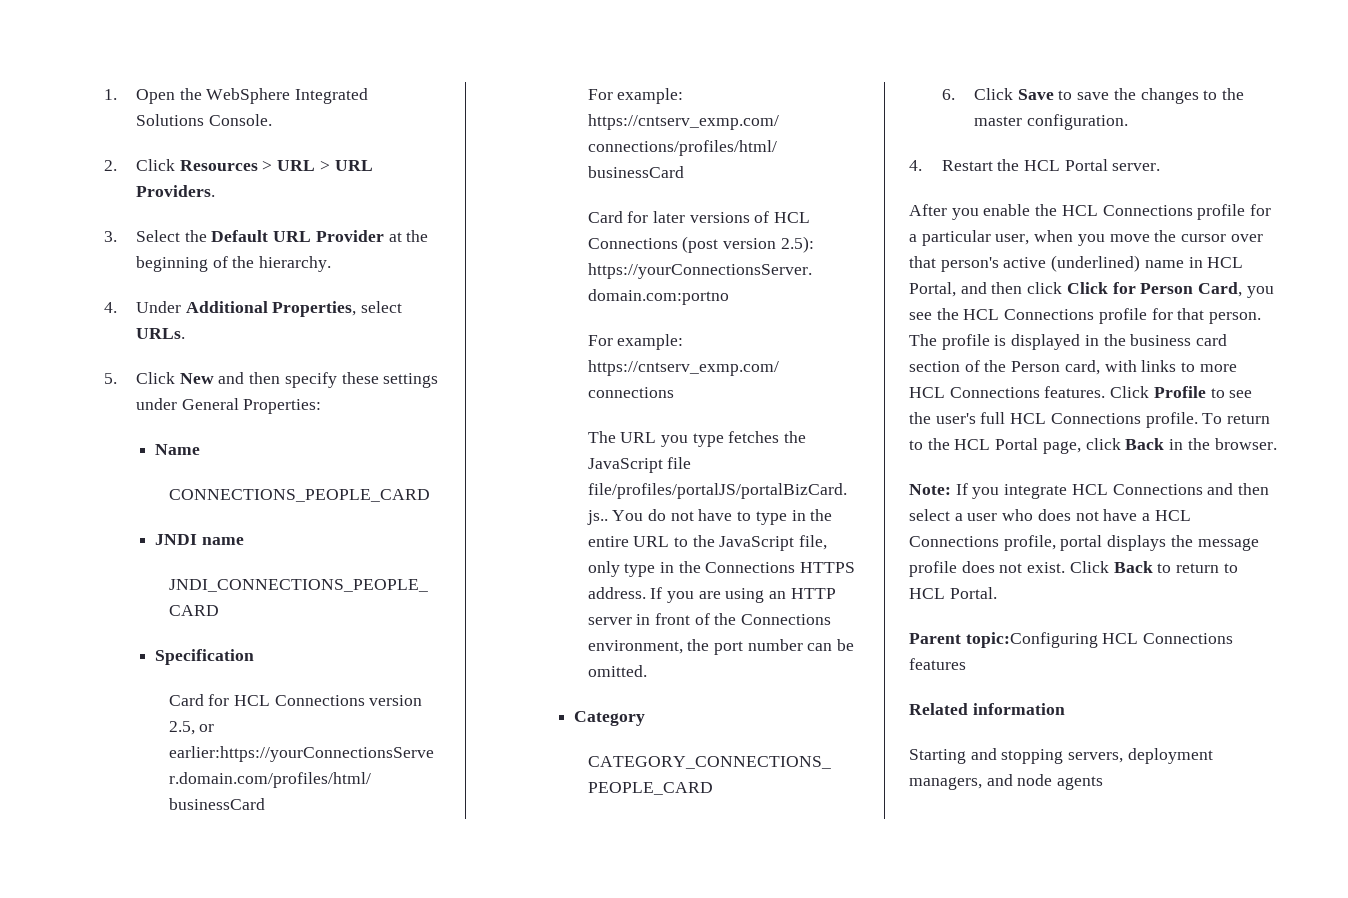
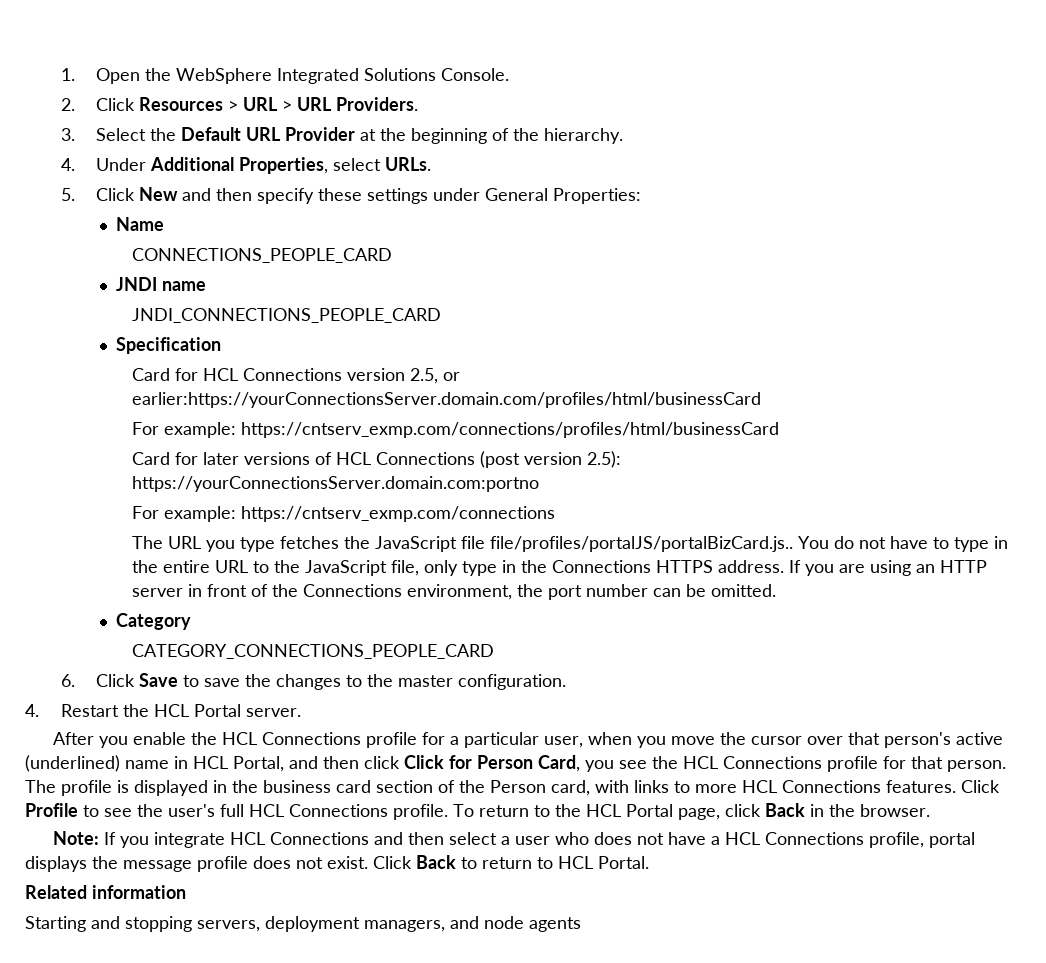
- Parent topic:Configuring HCL Connections features

